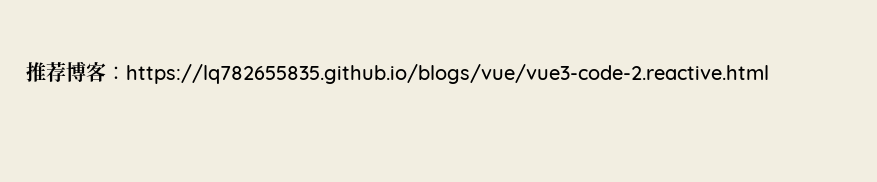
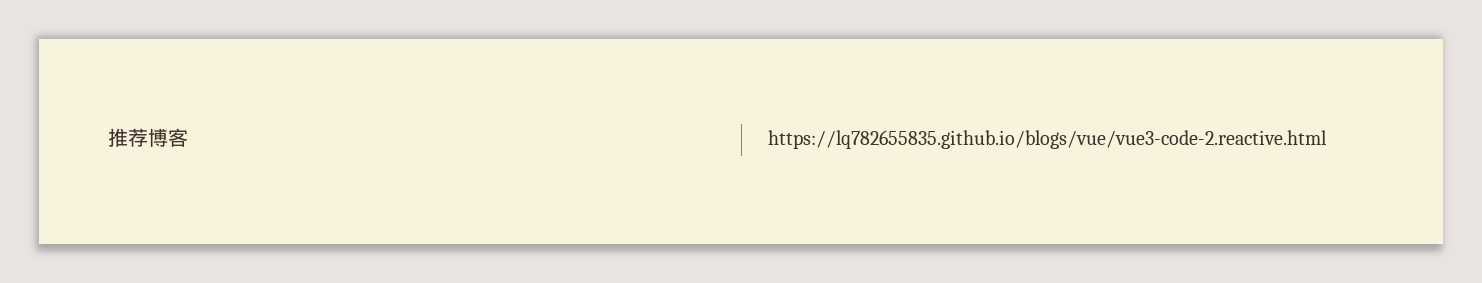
- 推荐博客：https://lq782655835.github.io/blogs/vue/vue3-code-2.reactive.html
+ 推荐博客https://lq782655835.github.io/blogs/vue/vue3-code-2.reactive.html

